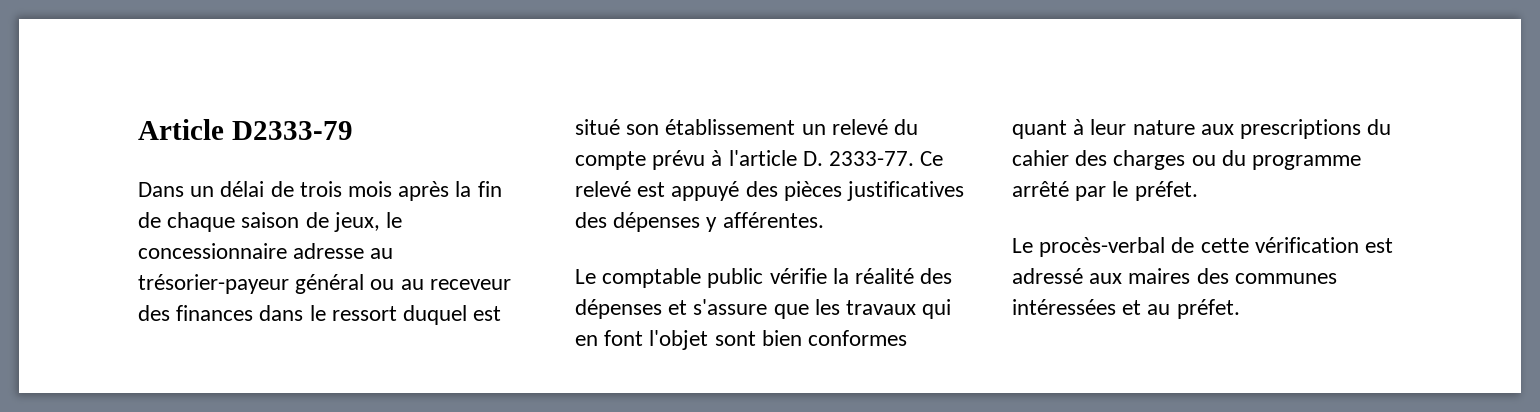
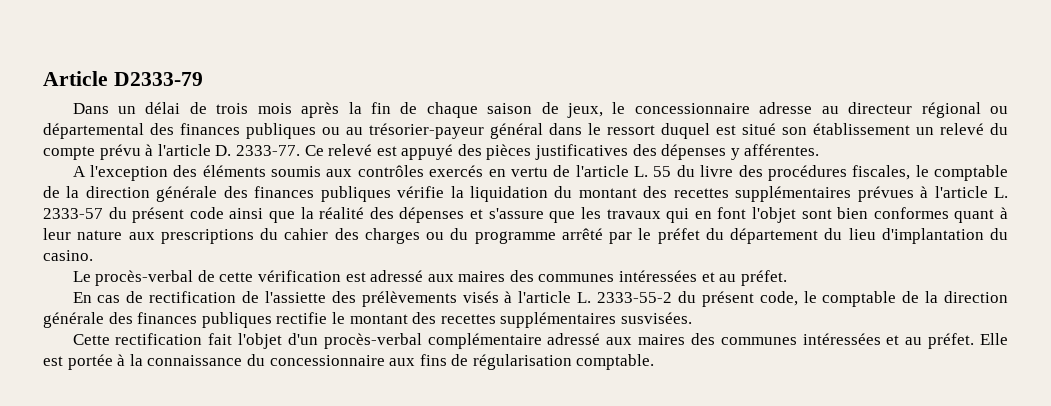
- Dans un délai de trois mois après la fin de chaque saison de jeux, le concessionnaire adresse au trésorier-payeur général ou au receveur des finances dans le ressort duquel est situé son établissement un relevé du compte prévu à l'article D. 2333-77.
+ Dans un délai de trois mois après la fin de chaque saison de jeux, le concessionnaire adresse au directeur régional ou départemental des finances publiques ou au trésorier-payeur général dans le ressort duquel est situé son établissement un relevé du compte prévu à l'article D. 2333-77.
- Le comptable public vérifie la réalité des dépenses et s'assure que les travaux qui en font l'objet sont bien conformes quant à leur nature aux prescriptions du cahier des charges ou du programme arrêté par le préfet.
+ A l'exception des éléments soumis aux contrôles exercés en vertu de l'article L. 55 du livre des procédures fiscales, le comptable de la direction générale des finances publiques vérifie la liquidation du montant des recettes supplémentaires prévues à l'article L. 2333-57 du présent code ainsi que la réalité des dépenses et s'assure que les travaux qui en font l'objet sont bien conformes quant à leur nature aux prescriptions du cahier des charges ou du programme arrêté par le préfet du département du lieu d'implantation du casino.
+ En cas de rectification de l'assiette des prélèvements visés à l'article L. 2333-55-2 du présent code, le comptable de la direction générale des finances publiques rectifie le montant des recettes supplémentaires susvisées.
+ Cette rectification fait l'objet d'un procès-verbal complémentaire adressé aux maires des communes intéressées et au préfet. Elle est portée à la connaissance du concessionnaire aux fins de régularisation comptable.

